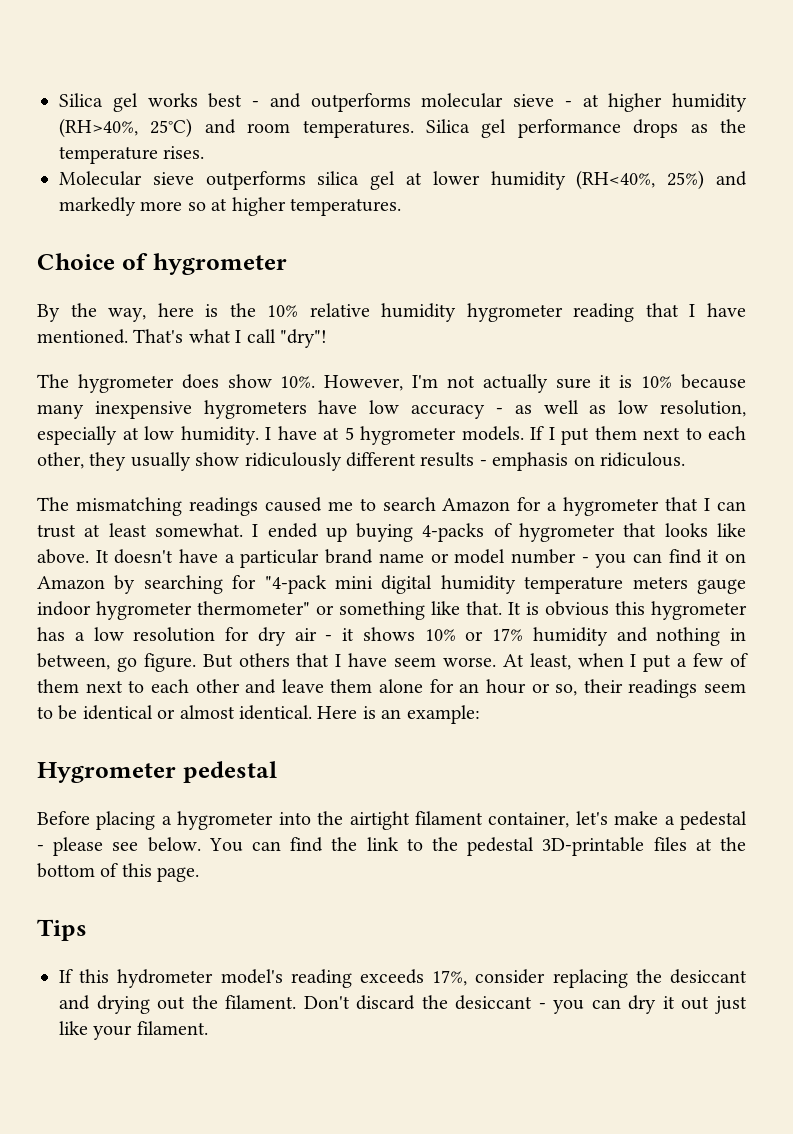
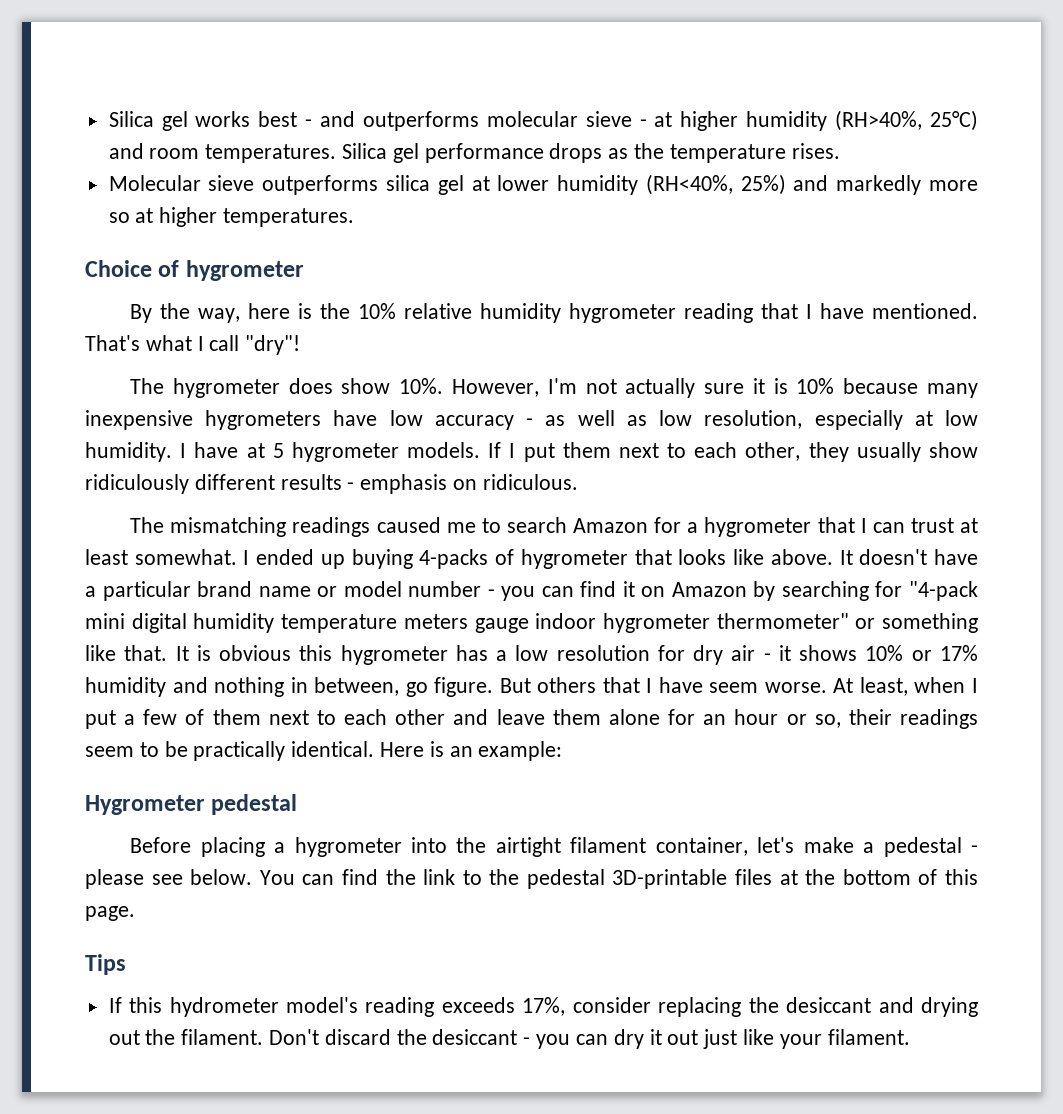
- At least, when I put a few of them next to each other and leave them alone for an hour or so, their readings seem to be identical or almost identical.
+ At least, when I put a few of them next to each other and leave them alone for an hour or so, their readings seem to be practically identical.

